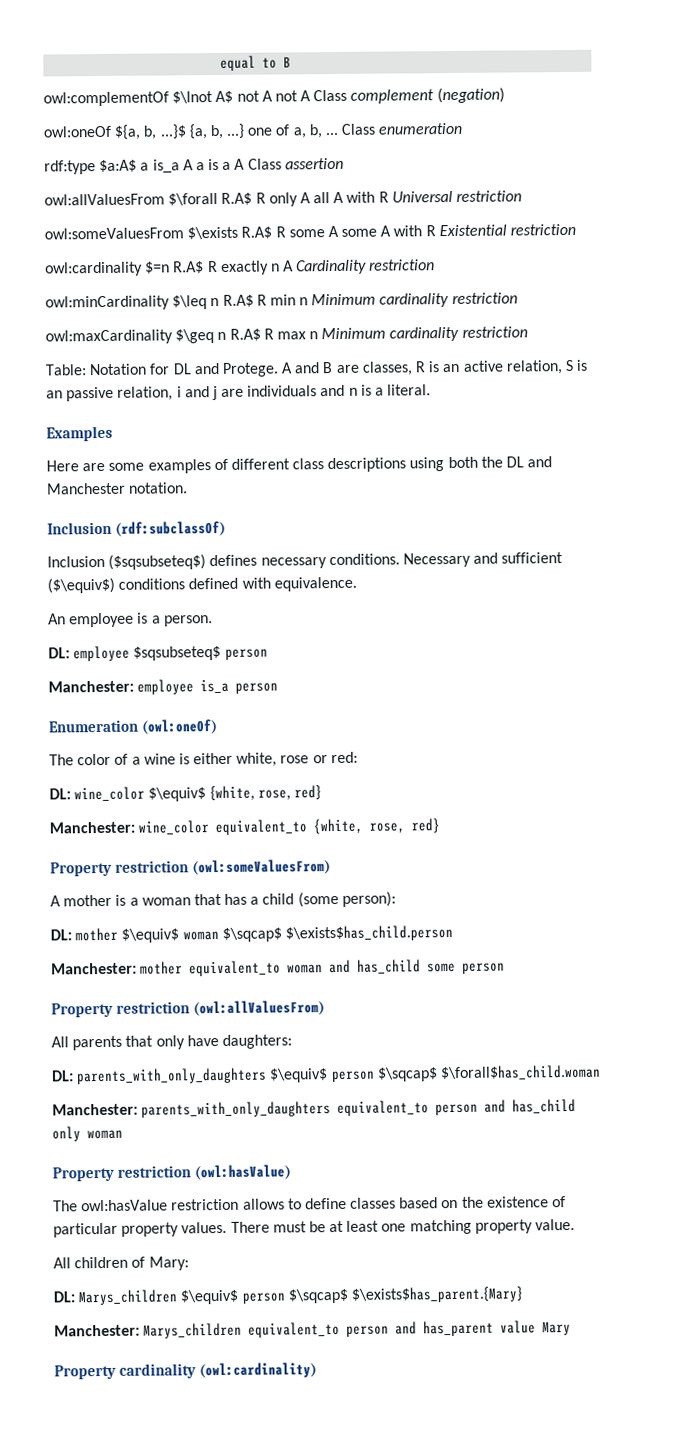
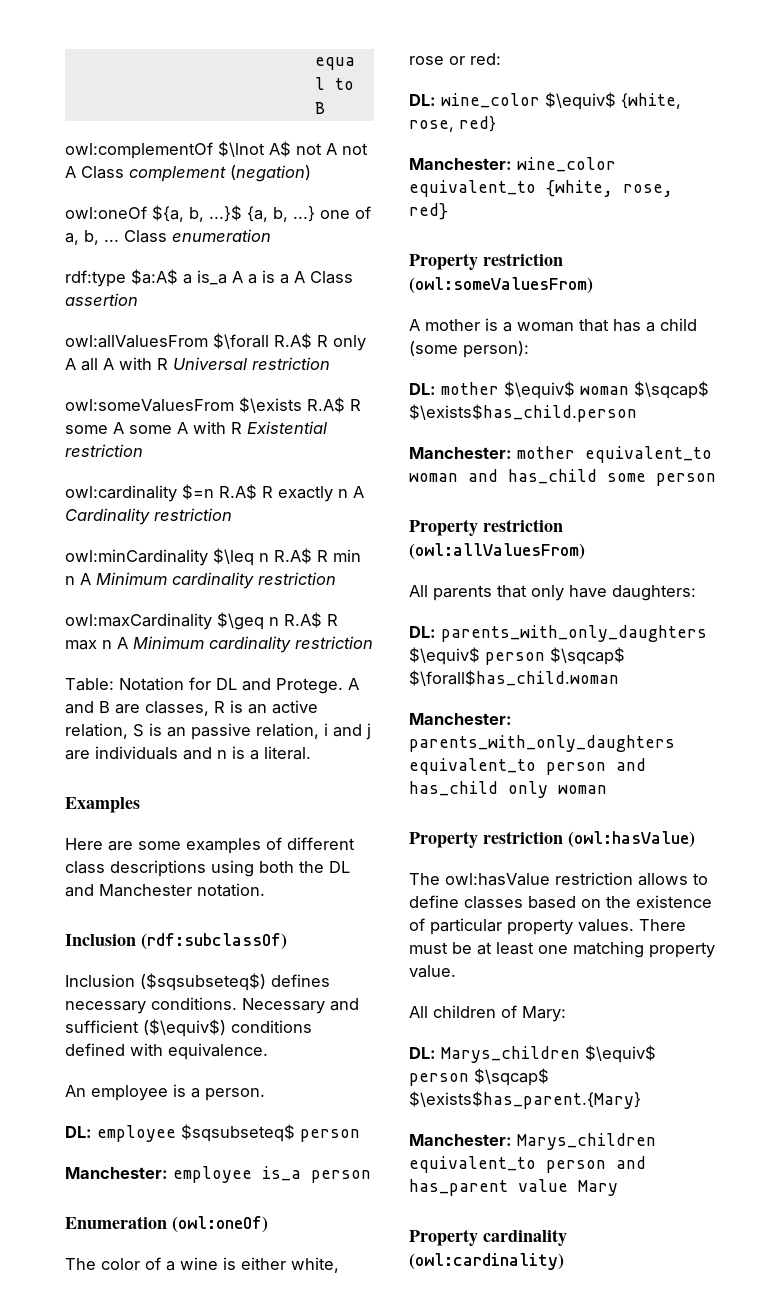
- owl:minCardinality $\leq n R.A$ R min n Minimum cardinality restriction
+ owl:minCardinality $\leq n R.A$ R min n A Minimum cardinality restriction
- owl:maxCardinality $\geq n R.A$ R max n Minimum cardinality restriction
+ owl:maxCardinality $\geq n R.A$ R max n A Minimum cardinality restriction

